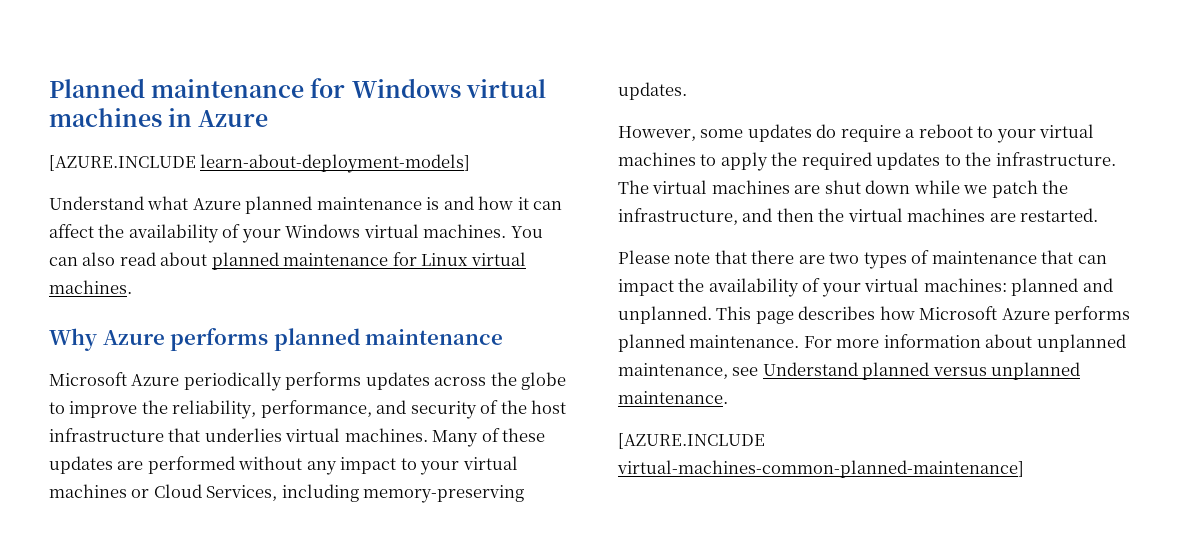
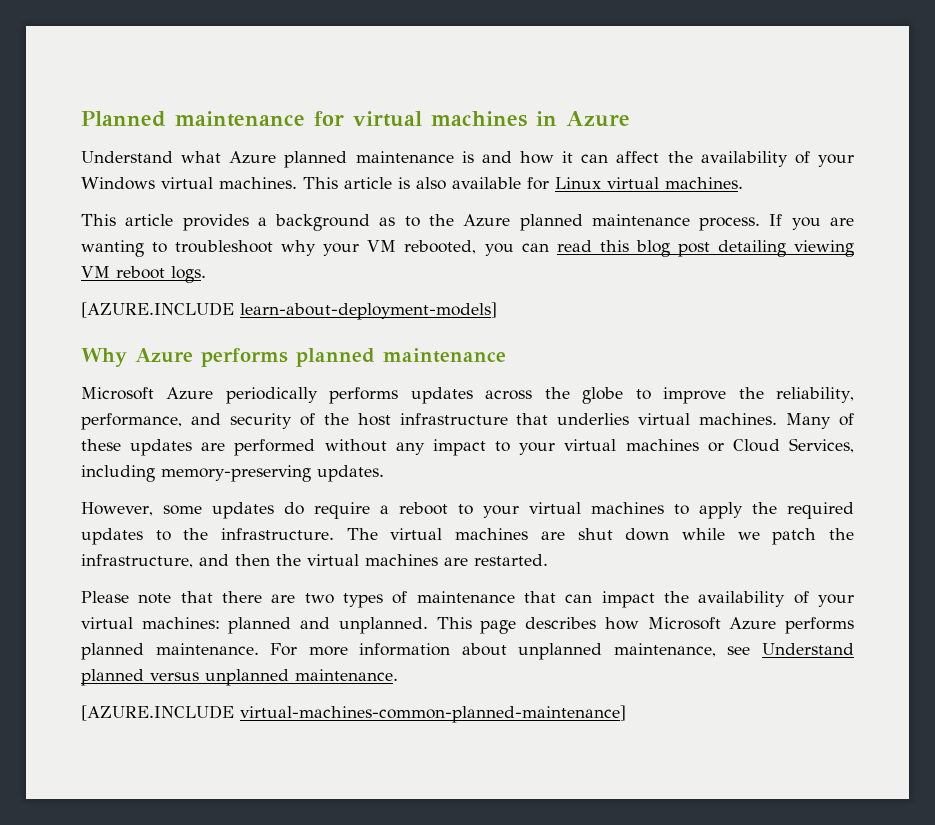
- Planned maintenance for Windows virtual machines in Azure
+ Planned maintenance for virtual machines in Azure
- [AZURE.INCLUDE learn-about-deployment-models]
- You can also read about planned maintenance for Linux virtual machines.
+ This article is also available for Linux virtual machines.
+ This article provides a background as to the Azure planned maintenance process. If you are wanting to troubleshoot why your VM rebooted, you can read this blog post detailing viewing VM reboot logs.
+ [AZURE.INCLUDE learn-about-deployment-models]

